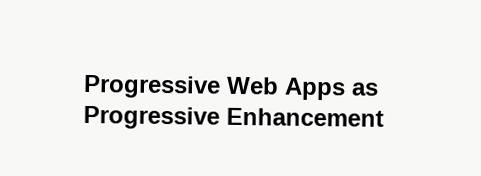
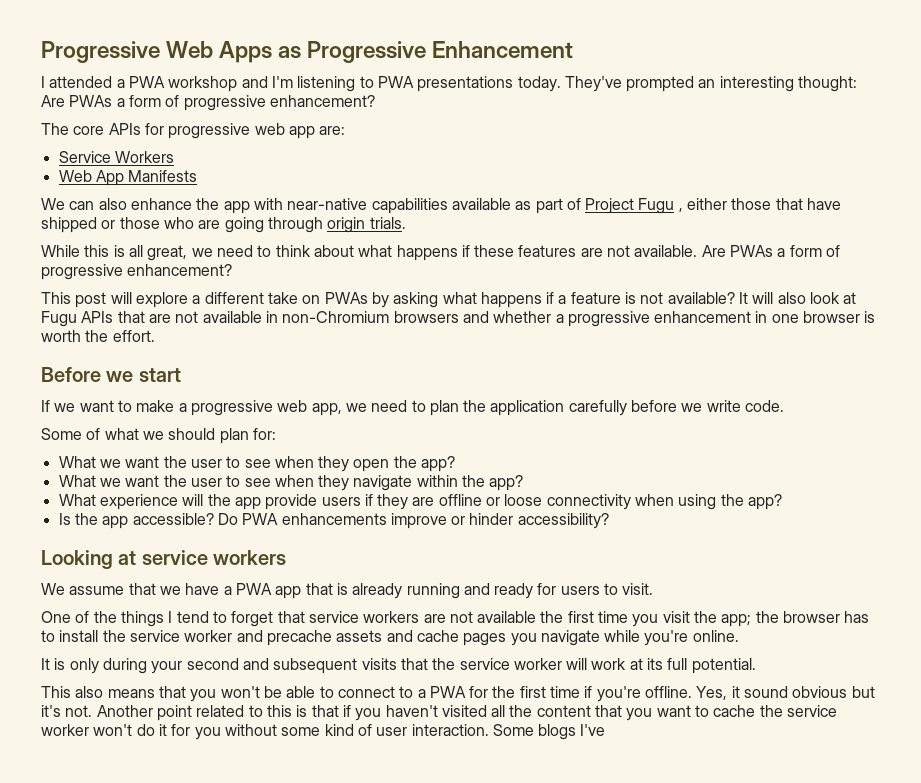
+ I attended a PWA workshop and I'm listening to PWA presentations today. They've prompted an interesting thought: Are PWAs a form of progressive enhancement?
+ The core APIs for progressive web app are:
+ Service Workers
+ Web App Manifests
+ We can also enhance the app with near-native capabilities available as part of Project Fugu , either those that have shipped or those who are going through origin trials.
+ While this is all great, we need to think about what happens if these features are not available. Are PWAs a form of progressive enhancement?
+ This post will explore a different take on PWAs by asking what happens if a feature is not available? It will also look at Fugu APIs that are not available in non-Chromium browsers and whether a progressive enhancement in one browser is worth the effort.
+ Before we start
+ If we want to make a progressive web app, we need to plan the application carefully before we write code.
+ Some of what we should plan for:
+ What we want the user to see when they open the app?
+ What we want the user to see when they navigate within the app?
+ What experience will the app provide users if they are offline or loose connectivity when using the app?
+ Is the app accessible? Do PWA enhancements improve or hinder accessibility?
+ Looking at service workers
+ We assume that we have a PWA app that is already running and ready for users to visit.
+ One of the things I tend to forget that service workers are not available the first time you visit the app; the browser has to install the service worker and precache assets and cache pages you navigate while you're online.
+ It is only during your second and subsequent visits that the service worker will work at its full potential.
+ This also means that you won't be able to connect to a PWA for the first time if you're offline. Yes, it sound obvious but it's not. Another point related to this is that if you haven't visited all the content that you want to cache the service worker won't do it for you without some kind of user interaction. Some blogs I've

